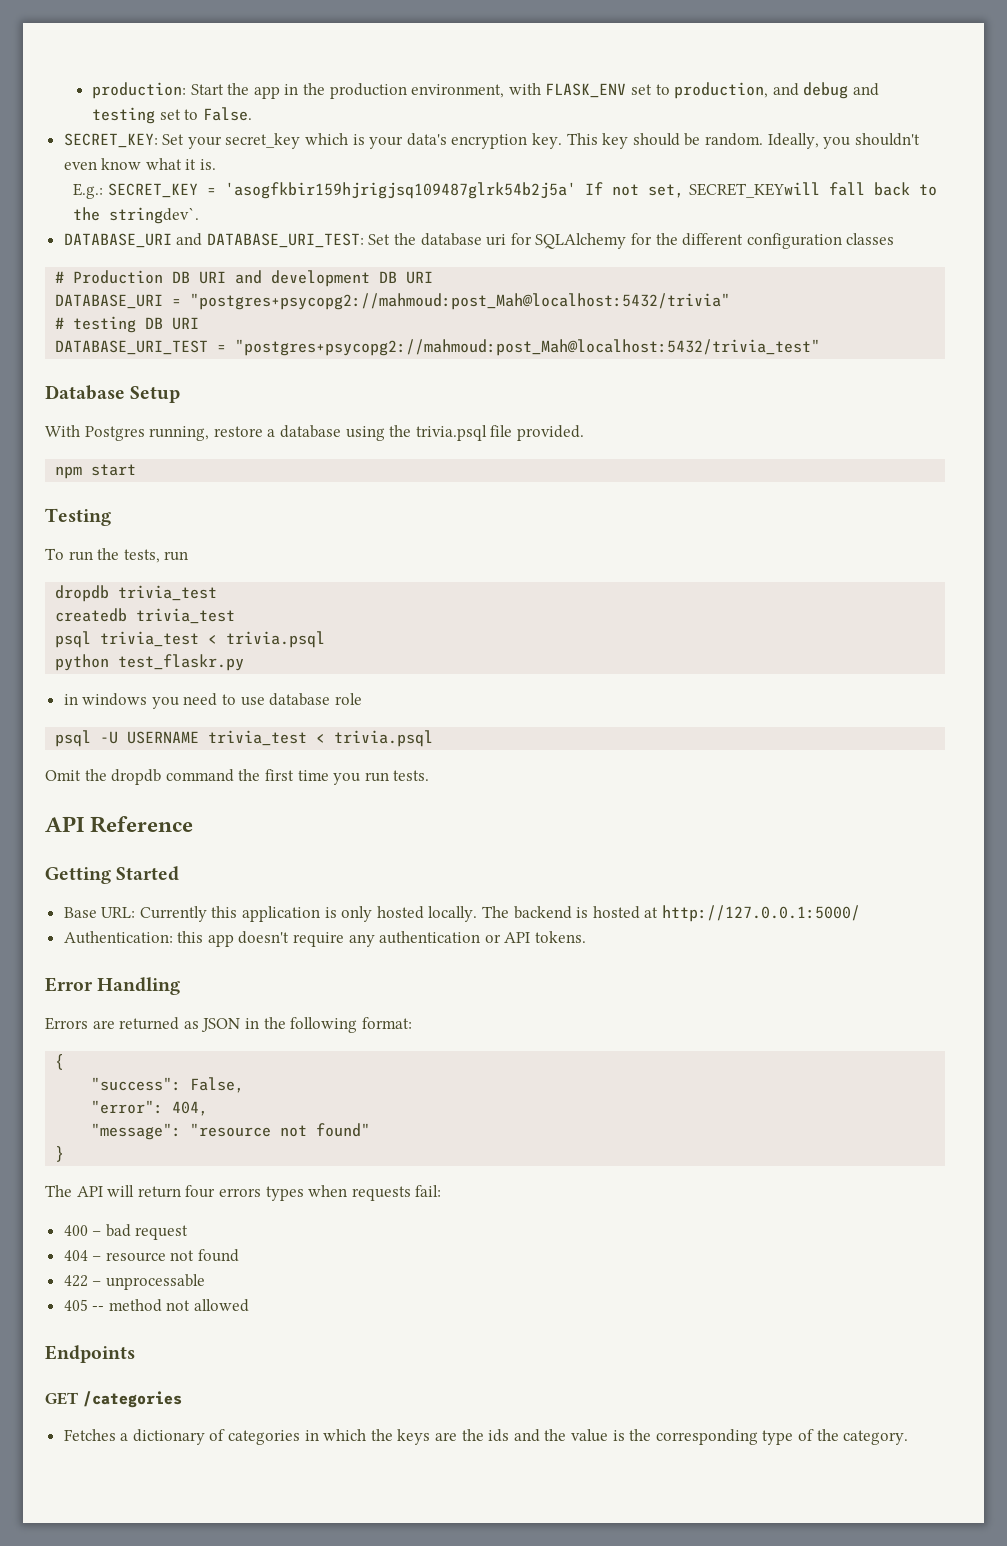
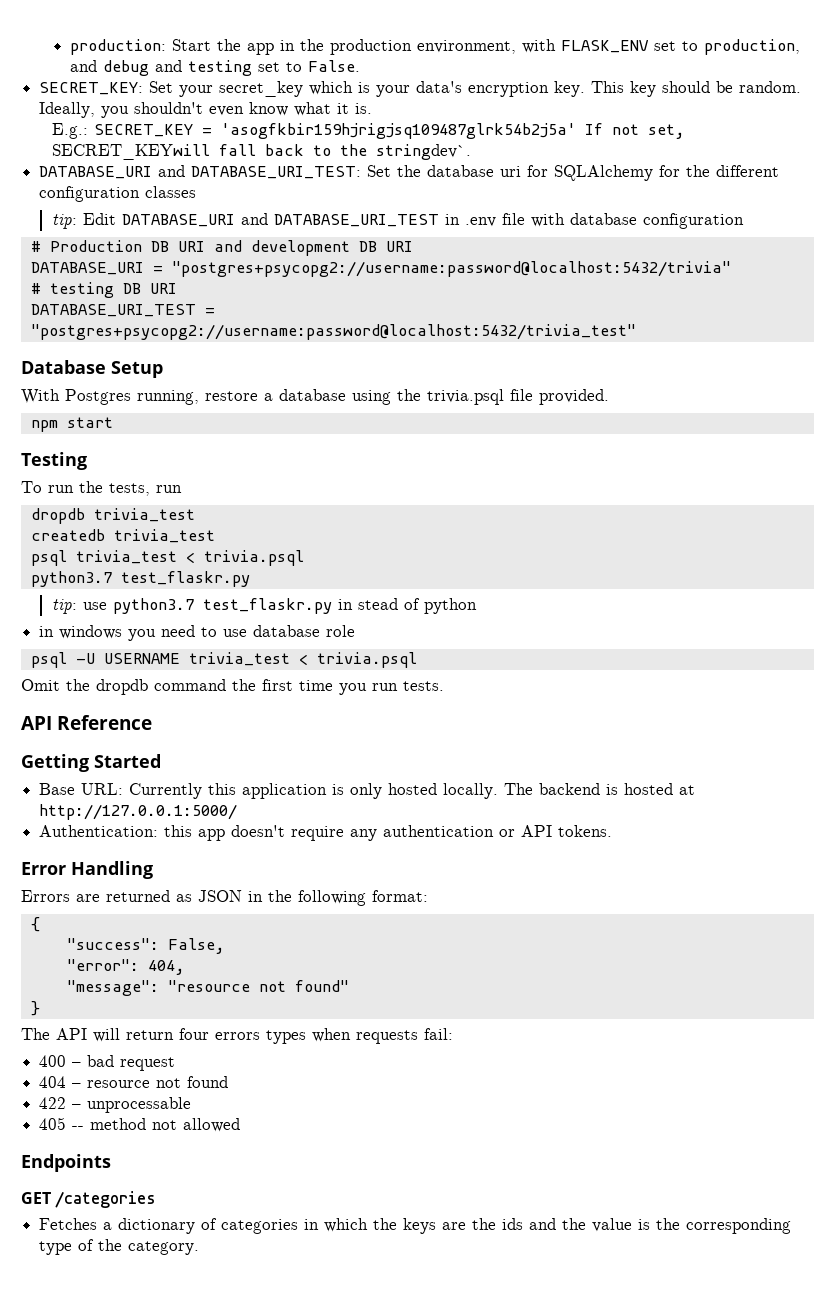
+ tip: Edit DATABASE_URI and DATABASE_URI_TEST in .env file with database configuration
- DATABASE_URI = "postgres+psycopg2://mahmoud:post_Mah@localhost:5432/trivia"
+ DATABASE_URI = "postgres+psycopg2://username:password@localhost:5432/trivia"
- DATABASE_URI_TEST = "postgres+psycopg2://mahmoud:post_Mah@localhost:5432/trivia_test"
+ DATABASE_URI_TEST = "postgres+psycopg2://username:password@localhost:5432/trivia_test"
  psql trivia_test < trivia.psql
- python test_flaskr.py
+ python3.7 test_flaskr.py
+ tip: use python3.7 test_flaskr.py in stead of python

